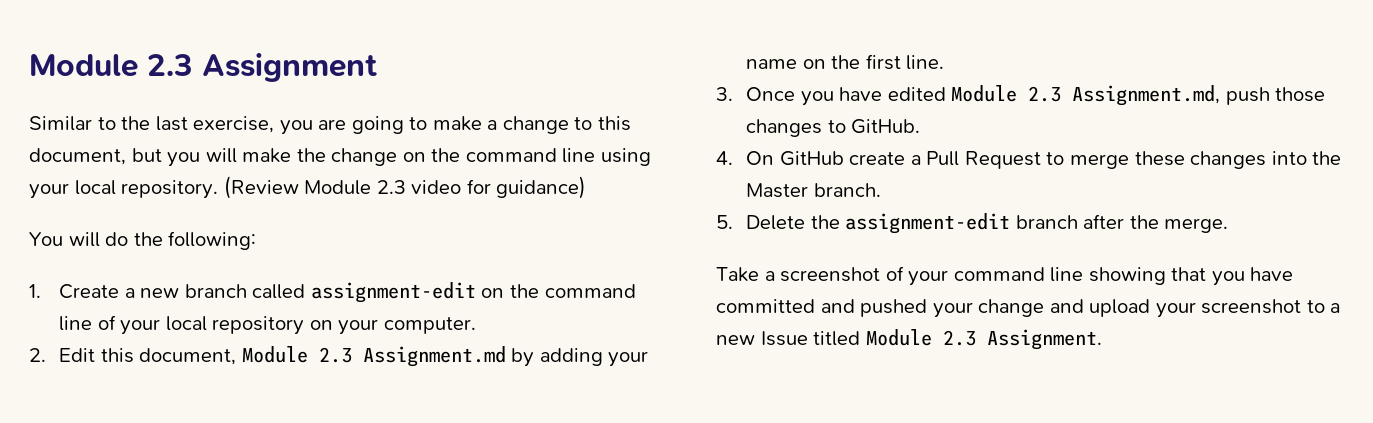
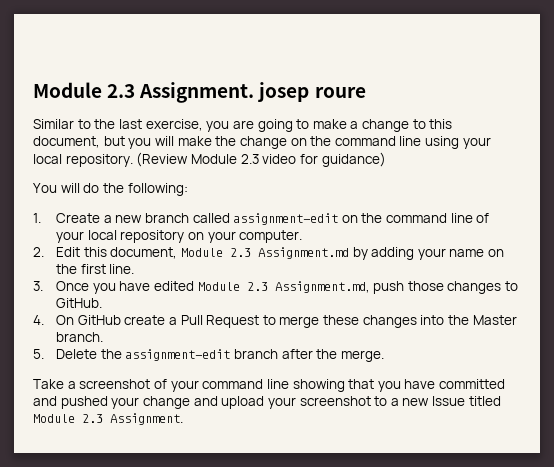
- Module 2.3 Assignment
+ Module 2.3 Assignment. josep roure

